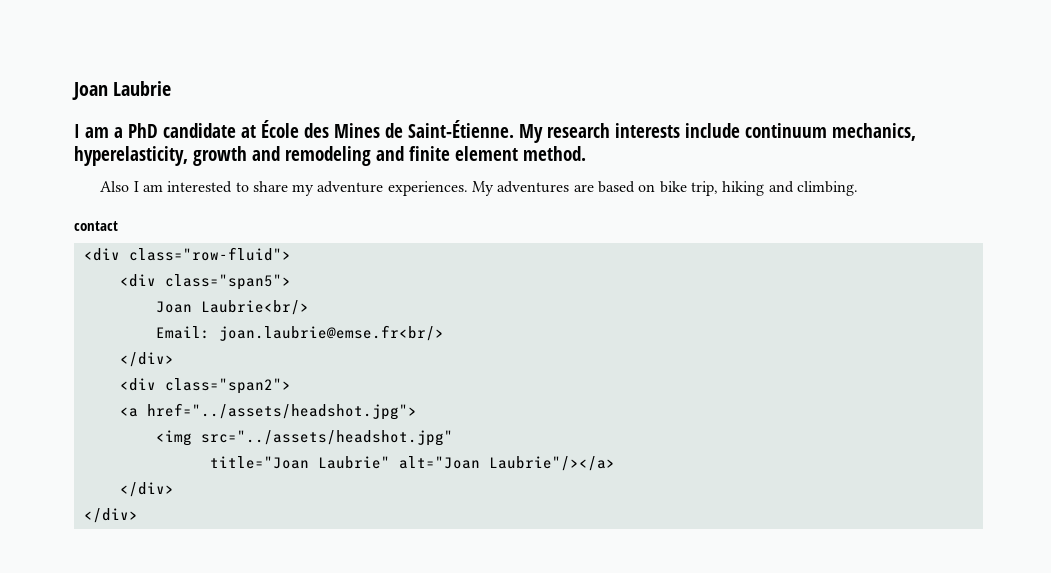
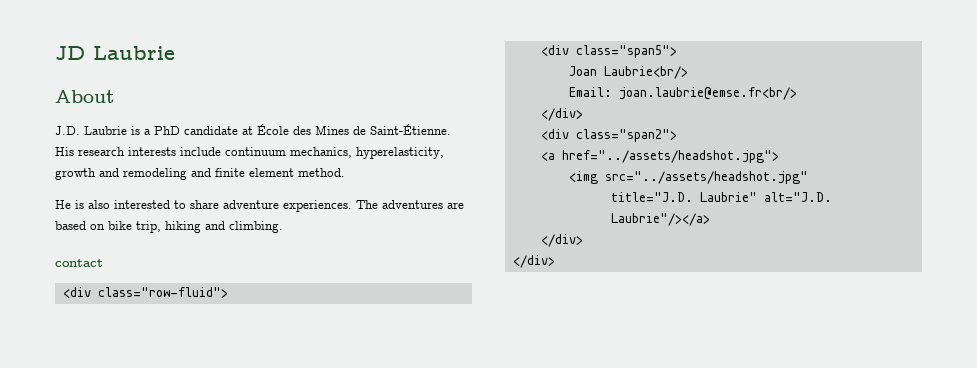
- Joan Laubrie
+ JD Laubrie
- I am a PhD candidate at École des Mines de Saint-Étienne.
+ About
+ J.D. Laubrie is a PhD candidate at École des Mines de Saint-Étienne.
- My research interests include continuum mechanics, hyperelasticity, growth and remodeling and finite element method.
+ His research interests include continuum mechanics, hyperelasticity, growth and remodeling and finite element method.
- Also I am interested to share my adventure experiences.
+ He is also interested to share adventure experiences.
- My adventures are based on bike trip, hiking and climbing.
+ The adventures are based on bike trip, hiking and climbing.
- title="Joan Laubrie" alt="Joan Laubrie"/></a>
+ title="J.D. Laubrie" alt="J.D. Laubrie"/></a>

